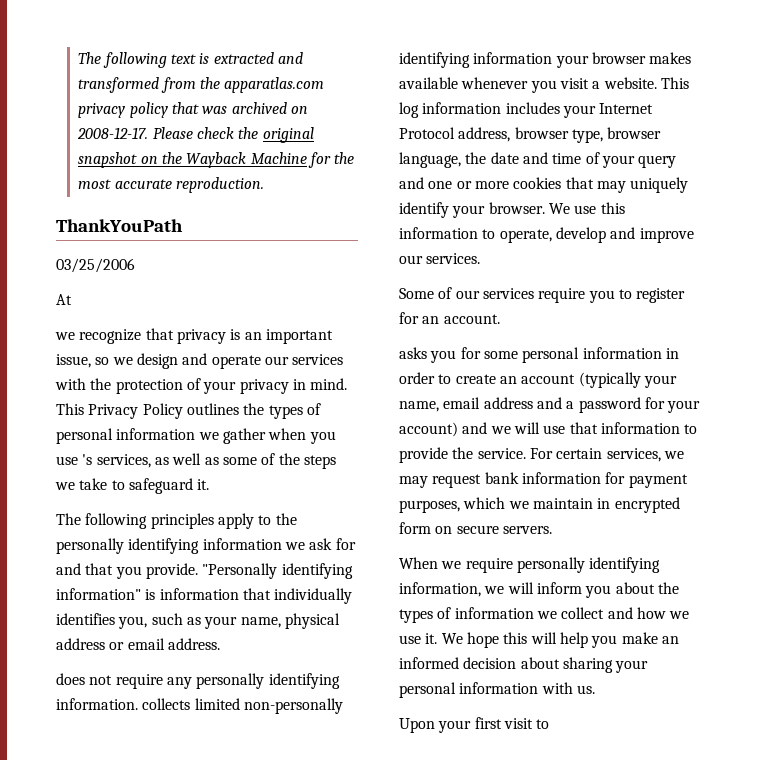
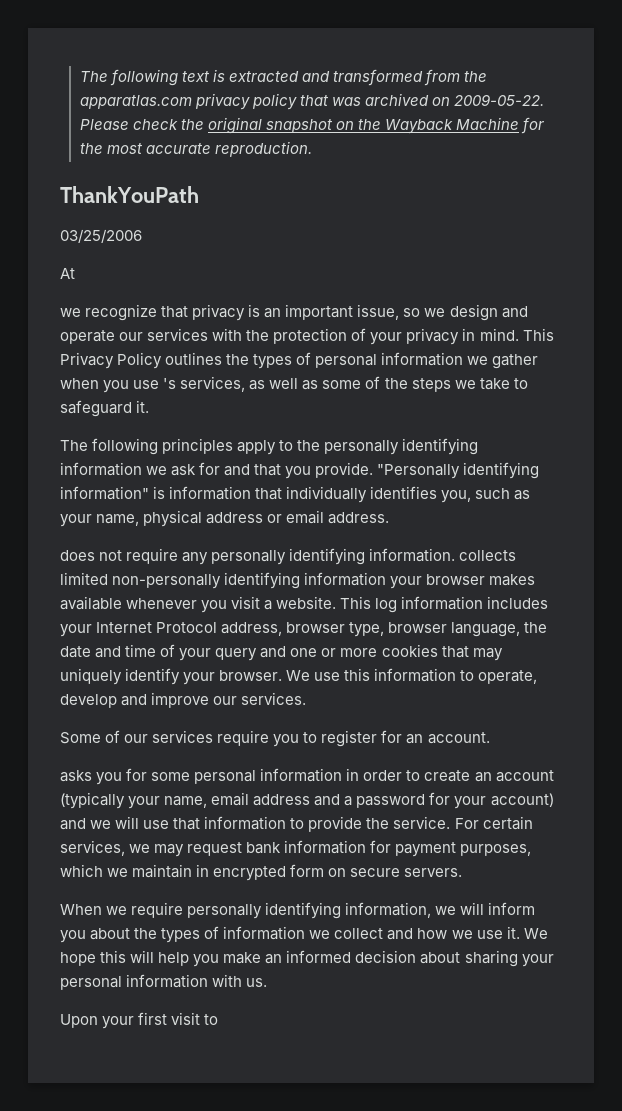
- The following text is extracted and transformed from the apparatlas.com privacy policy that was archived on 2008-12-17.
+ The following text is extracted and transformed from the apparatlas.com privacy policy that was archived on 2009-05-22.

